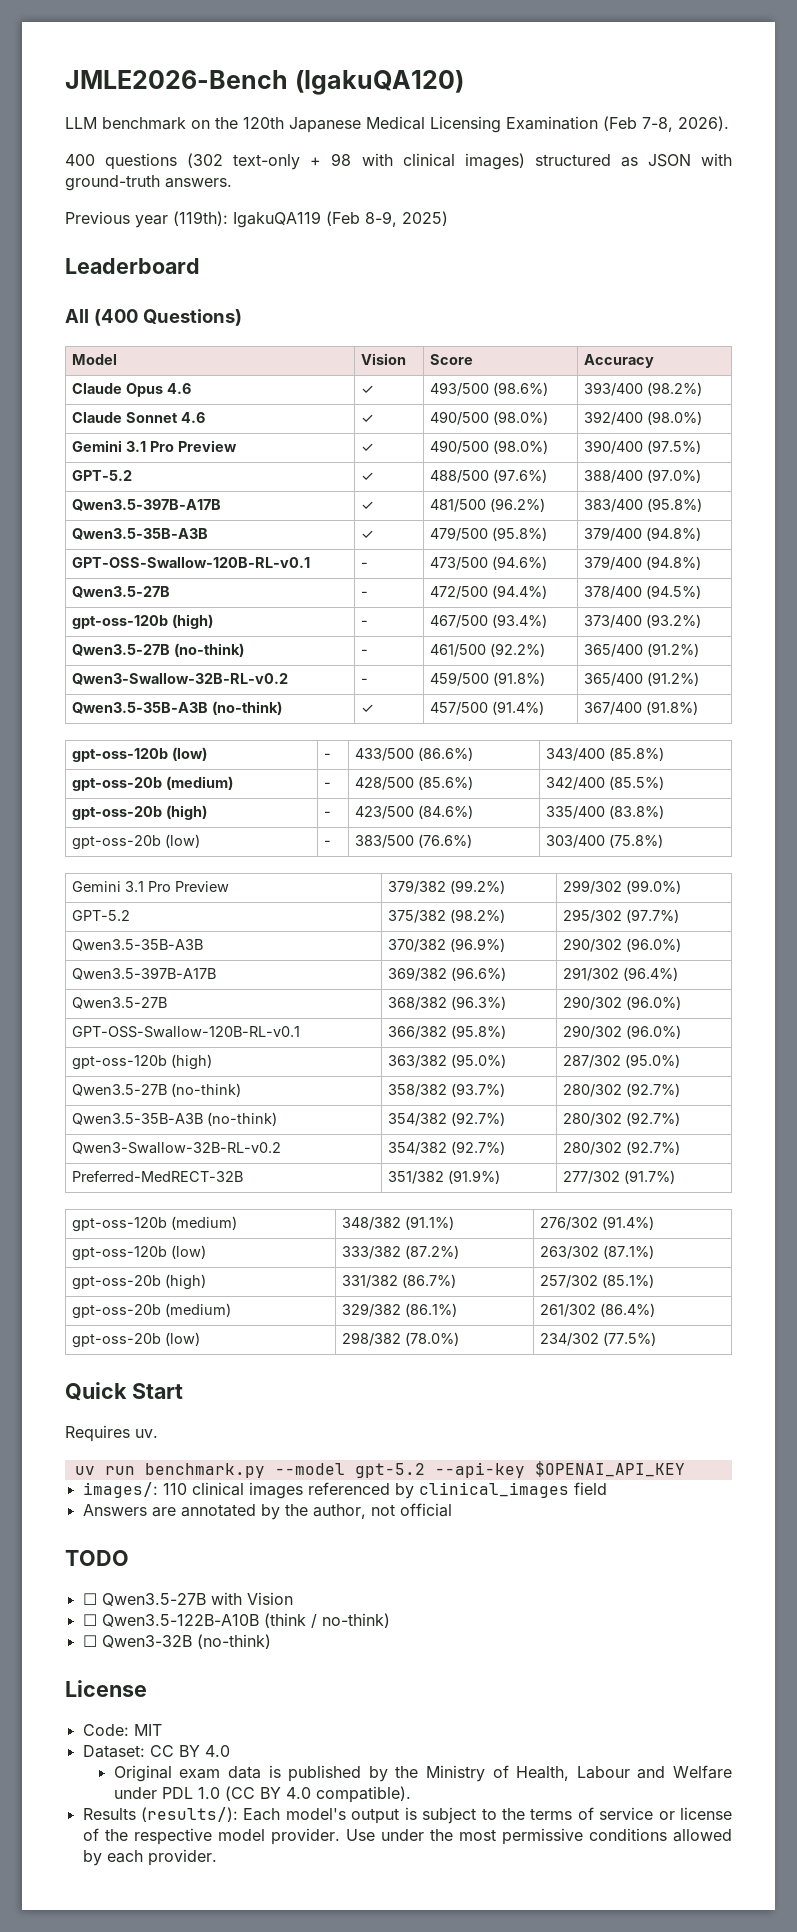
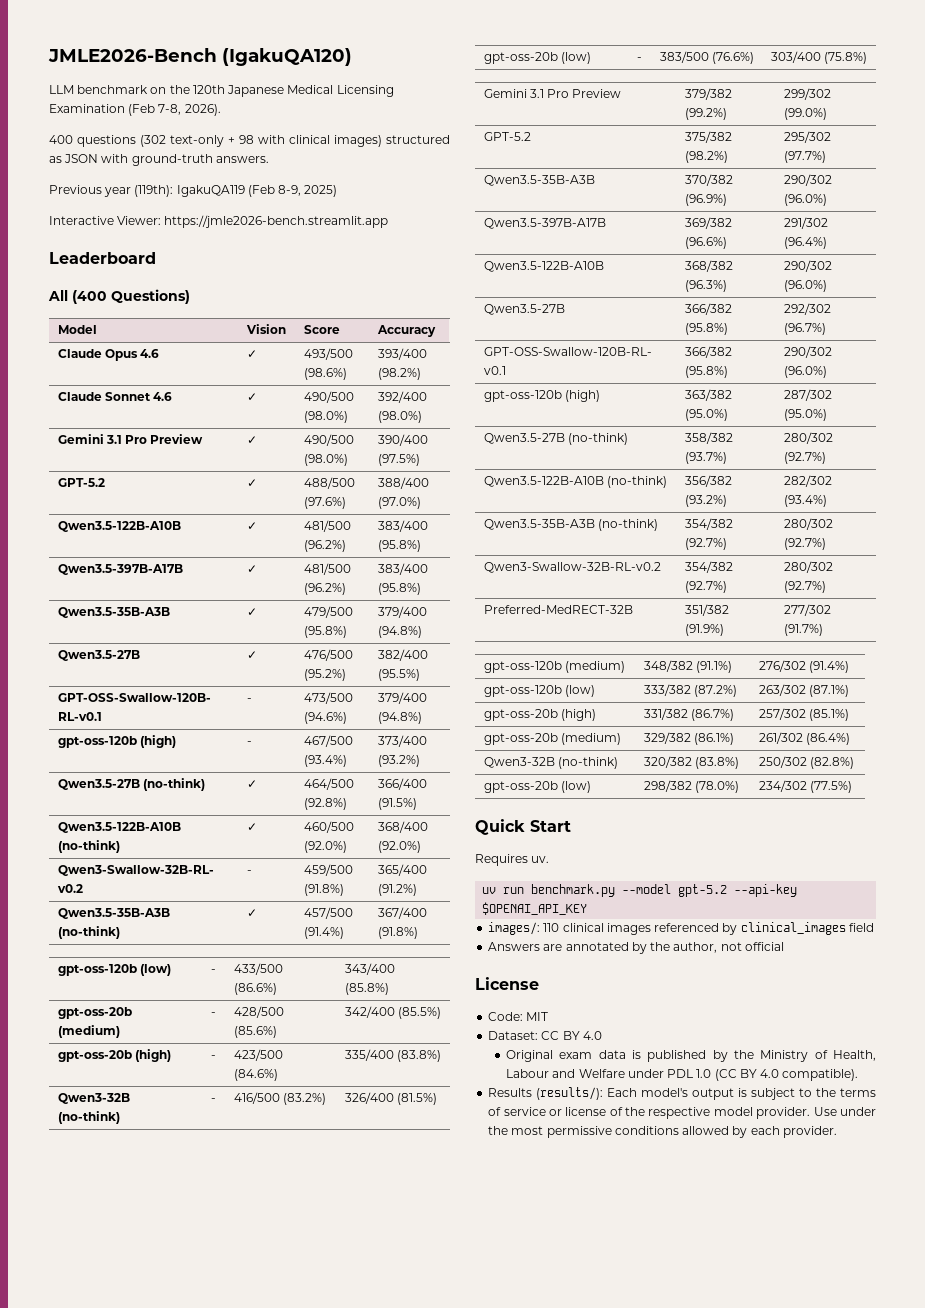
+ Interactive Viewer: https://jmle2026-bench.streamlit.app
+ Qwen3.5-122B-A10B | ✓ | 481/500 (96.2%) | 383/400 (95.8%)
+ Qwen3.5-27B | ✓ | 476/500 (95.2%) | 382/400 (95.5%)
- Qwen3.5-27B | - | 472/500 (94.4%) | 378/400 (94.5%)
- Qwen3.5-27B (no-think) | - | 461/500 (92.2%) | 365/400 (91.2%)
+ Qwen3.5-27B (no-think) | ✓ | 464/500 (92.8%) | 366/400 (91.5%)
+ Qwen3.5-122B-A10B (no-think) | ✓ | 460/500 (92.0%) | 368/400 (92.0%)
+ Qwen3-32B (no-think) | - | 416/500 (83.2%) | 326/400 (81.5%)
- Qwen3.5-27B | 368/382 (96.3%) | 290/302 (96.0%)
+ Qwen3.5-122B-A10B | 368/382 (96.3%) | 290/302 (96.0%)
+ Qwen3.5-27B | 366/382 (95.8%) | 292/302 (96.7%)
+ Qwen3.5-122B-A10B (no-think) | 356/382 (93.2%) | 282/302 (93.4%)
+ Qwen3-32B (no-think) | 320/382 (83.8%) | 250/302 (82.8%)
- TODO
- ☐ Qwen3.5-27B with Vision
- ☐ Qwen3.5-122B-A10B (think / no-think)
- ☐ Qwen3-32B (no-think)

